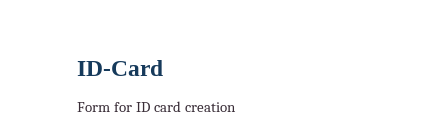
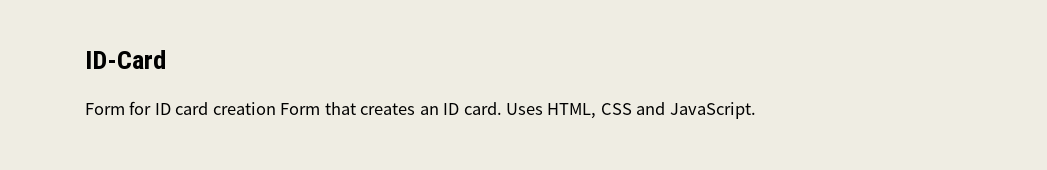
- Form for ID card creation
+ Form for ID card creation Form that creates an ID card. Uses HTML, CSS and JavaScript.

